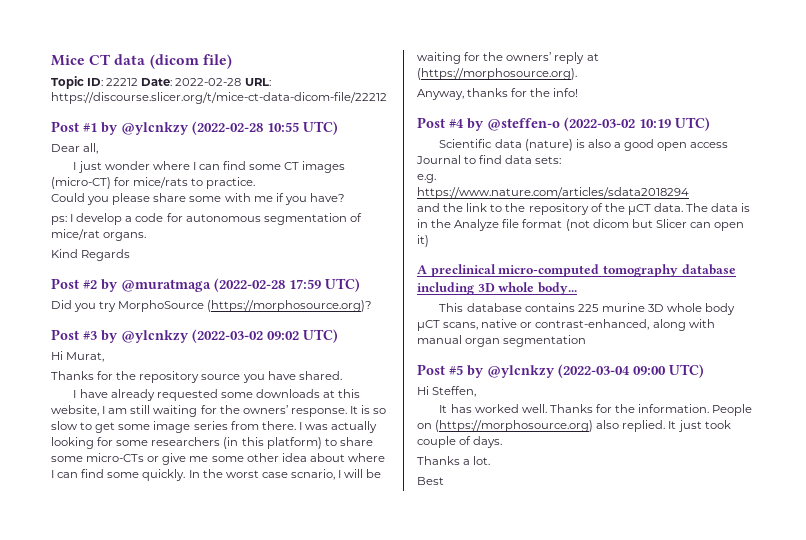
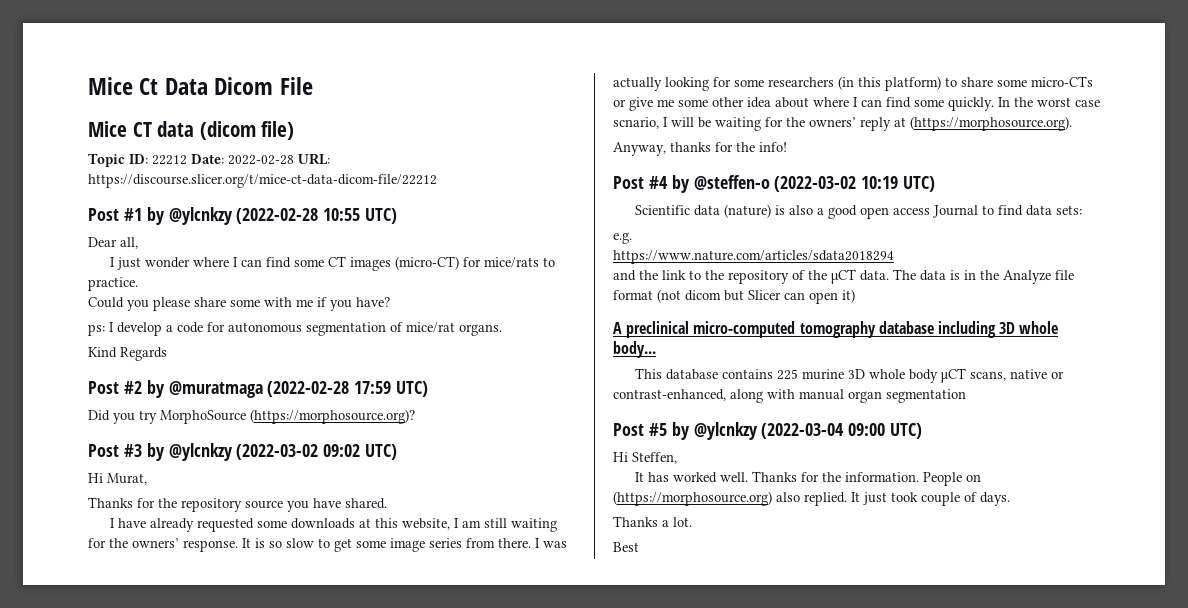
+ Mice Ct Data Dicom File

